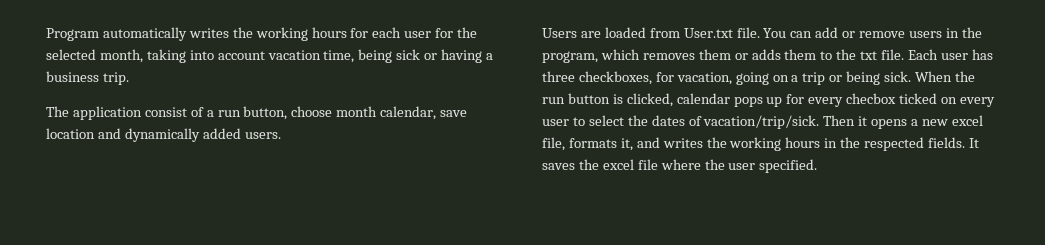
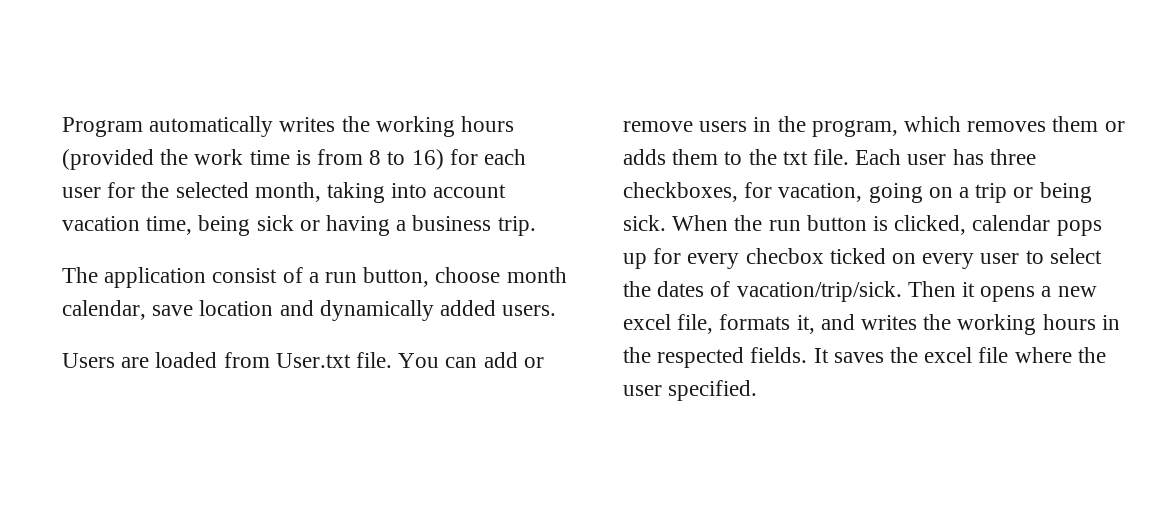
- Program automatically writes the working hours for each user for the selected month, taking into account vacation time, being sick or having a business trip.
+ Program automatically writes the working hours (provided the work time is from 8 to 16) for each user for the selected month, taking into account vacation time, being sick or having a business trip.

